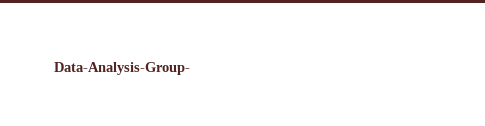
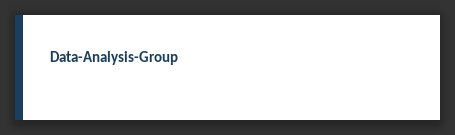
- Data-Analysis-Group-
+ Data-Analysis-Group

